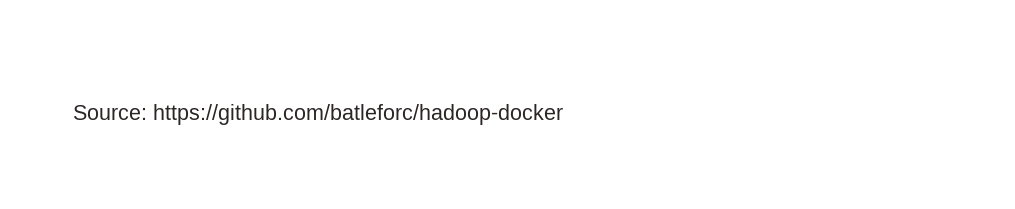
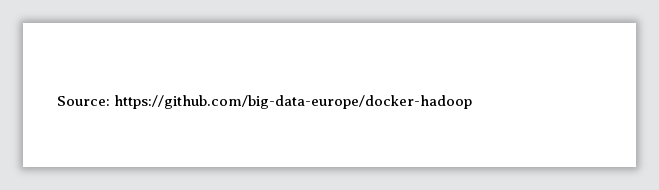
- Source: https://github.com/batleforc/hadoop-docker
+ Source: https://github.com/big-data-europe/docker-hadoop

